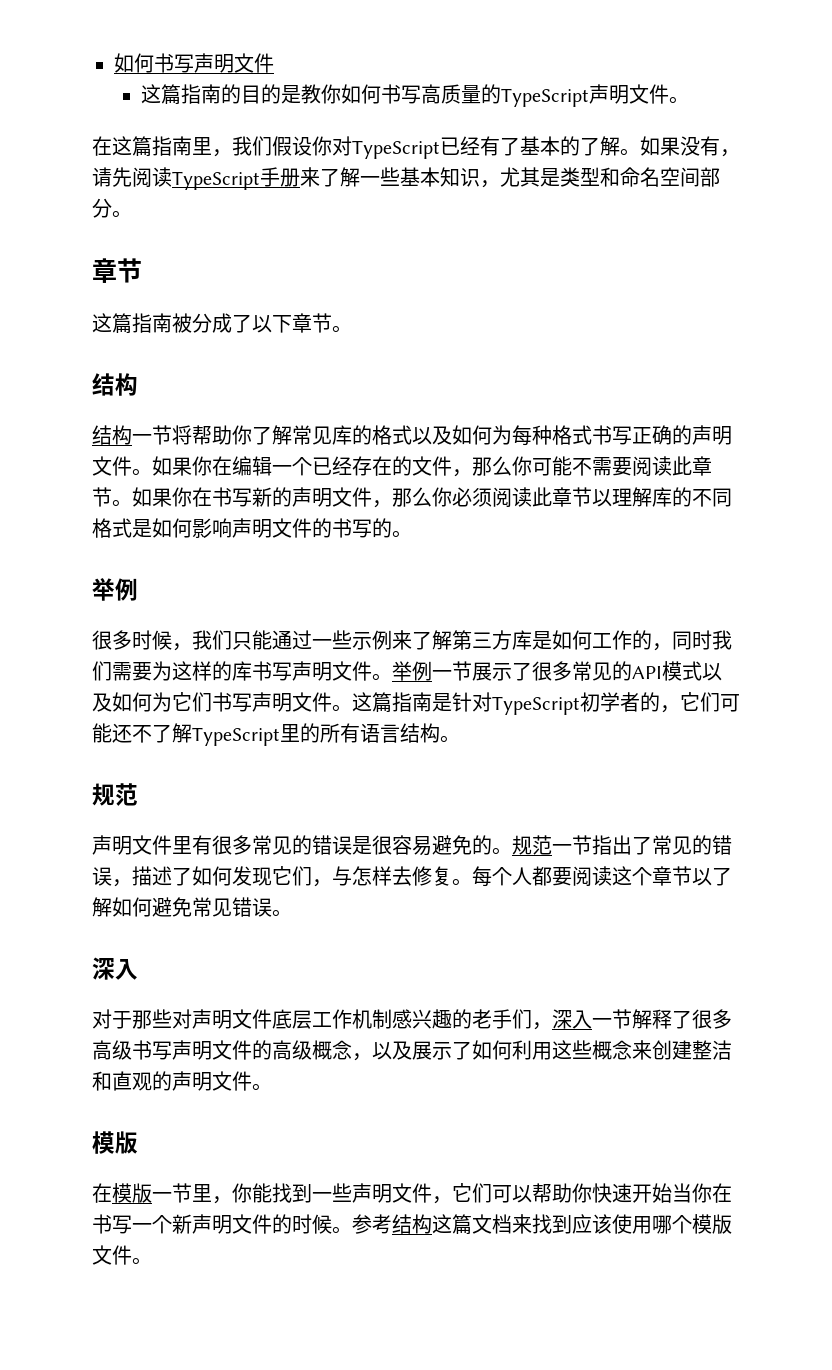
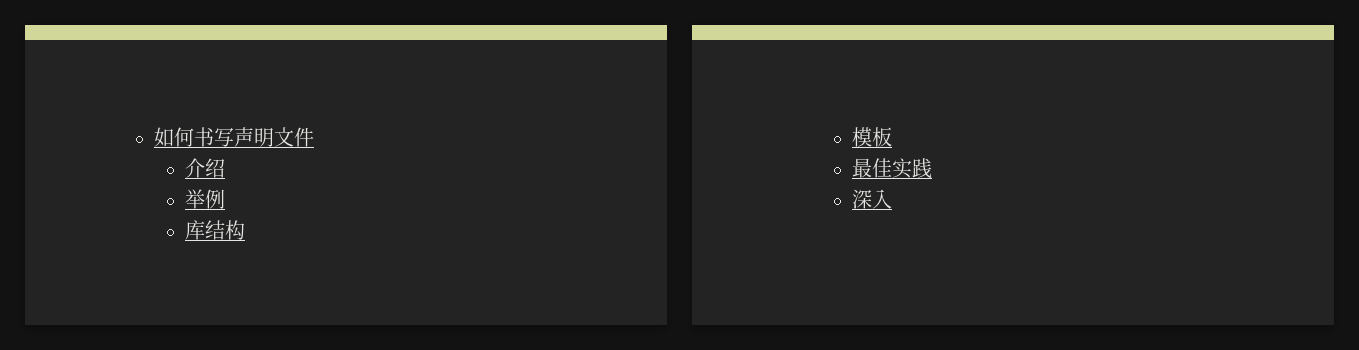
- 这篇指南的目的是教你如何书写高质量的TypeScript声明文件。
- 在这篇指南里，我们假设你对TypeScript已经有了基本的了解。如果没有，请先阅读TypeScript手册来了解一些基本知识，尤其是类型和命名空间部分。
- 章节
- 这篇指南被分成了以下章节。
- 结构
- 结构一节将帮助你了解常见库的格式以及如何为每种格式书写正确的声明文件。如果你在编辑一个已经存在的文件，那么你可能不需要阅读此章节。如果你在书写新的声明文件，那么你必须阅读此章节以理解库的不同格式是如何影响声明文件的书写的。
+ 介绍
  举例
- 很多时候，我们只能通过一些示例来了解第三方库是如何工作的，同时我们需要为这样的库书写声明文件。举例一节展示了很多常见的API模式以及如何为它们书写声明文件。这篇指南是针对TypeScript初学者的，它们可能还不了解TypeScript里的所有语言结构。
- 规范
- 声明文件里有很多常见的错误是很容易避免的。规范一节指出了常见的错误，描述了如何发现它们，与怎样去修复。每个人都要阅读这个章节以了解如何避免常见错误。
+ 库结构
+ 模板
+ 最佳实践
  深入
- 对于那些对声明文件底层工作机制感兴趣的老手们，深入一节解释了很多高级书写声明文件的高级概念，以及展示了如何利用这些概念来创建整洁和直观的声明文件。
- 模版
- 在模版一节里，你能找到一些声明文件，它们可以帮助你快速开始当你在书写一个新声明文件的时候。参考结构这篇文档来找到应该使用哪个模版文件。

